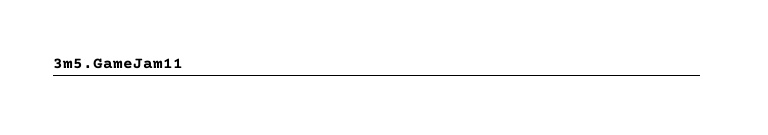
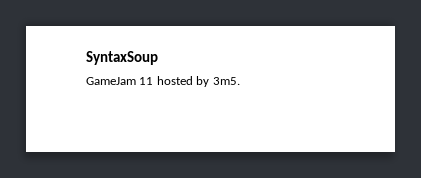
- 3m5.GameJam11
+ SyntaxSoup
+ GameJam 11 hosted by 3m5.

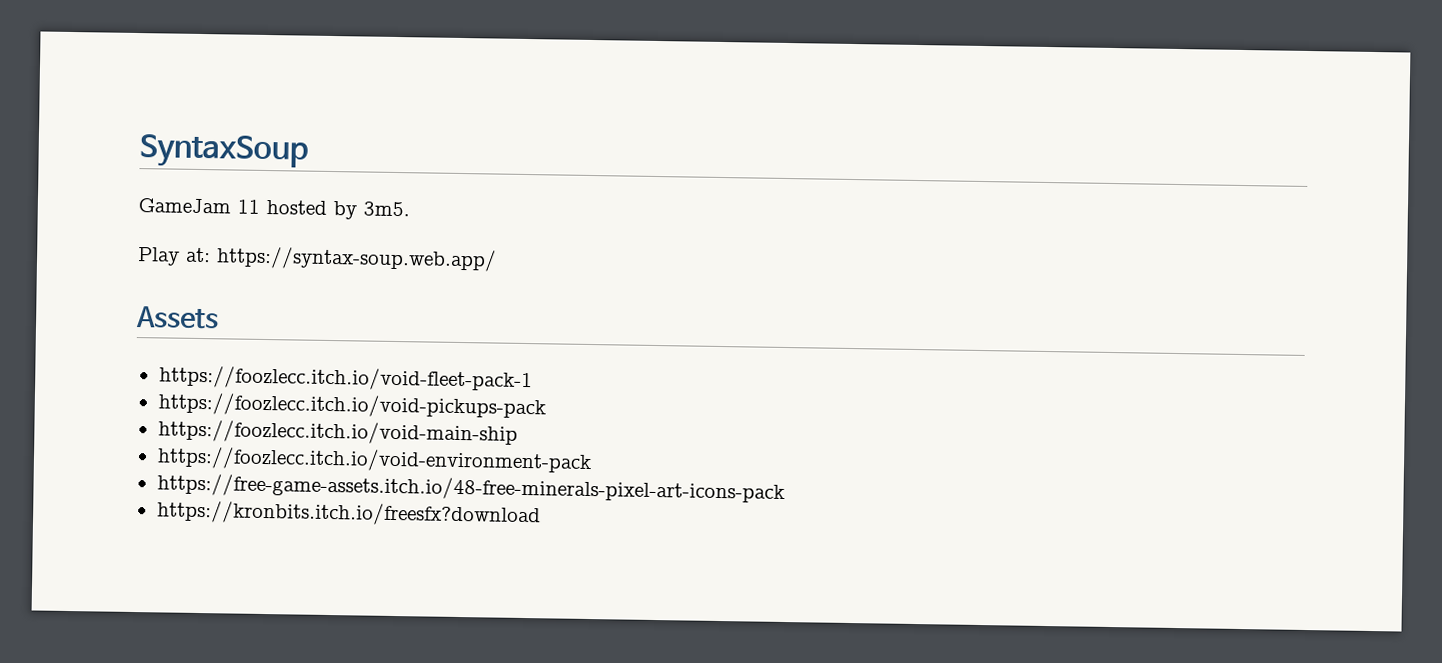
+ Play at: https://syntax-soup.web.app/
+ Assets
+ https://foozlecc.itch.io/void-fleet-pack-1
+ https://foozlecc.itch.io/void-pickups-pack
+ https://foozlecc.itch.io/void-main-ship
+ https://foozlecc.itch.io/void-environment-pack
+ https://free-game-assets.itch.io/48-free-minerals-pixel-art-icons-pack
+ https://kronbits.itch.io/freesfx?download

